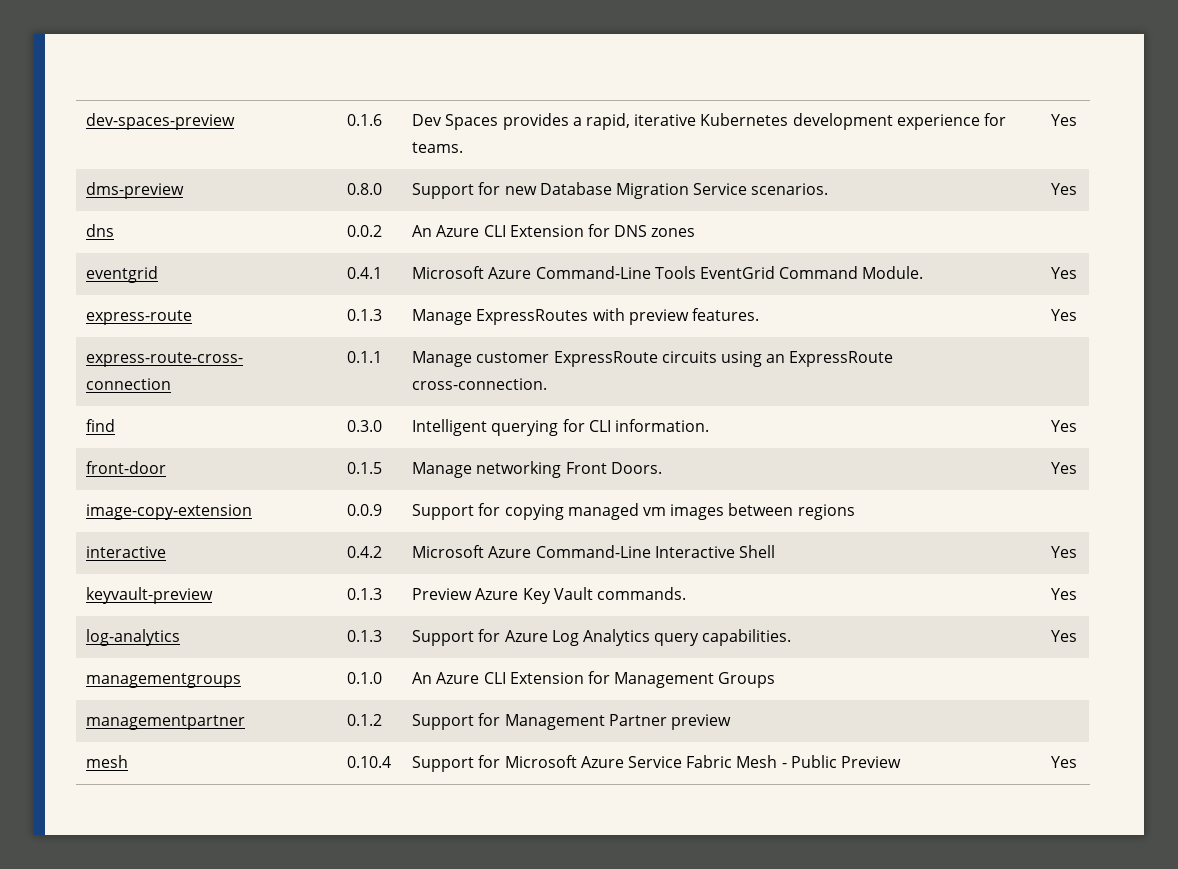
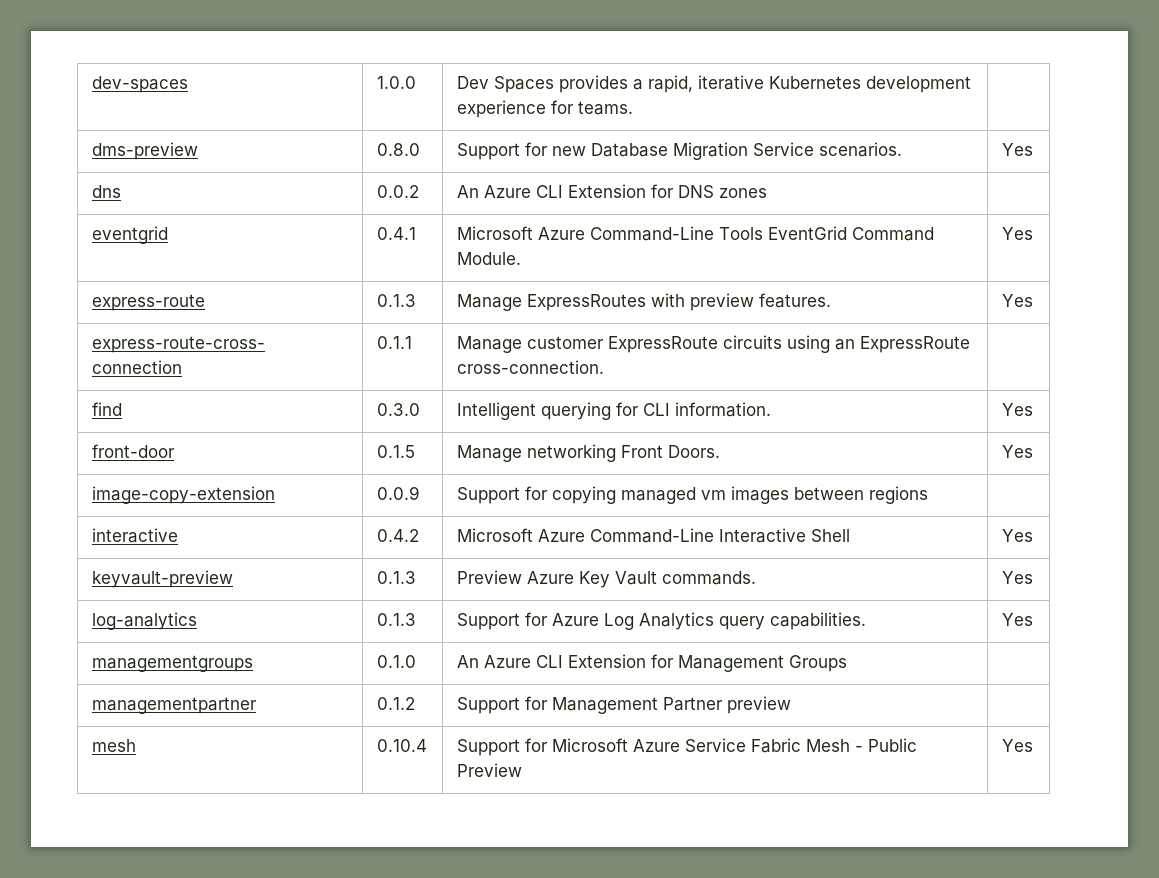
- dev-spaces-preview | 0.1.6 | Dev Spaces provides a rapid, iterative Kubernetes development experience for teams. | Yes
+ dev-spaces | 1.0.0 | Dev Spaces provides a rapid, iterative Kubernetes development experience for teams. |

